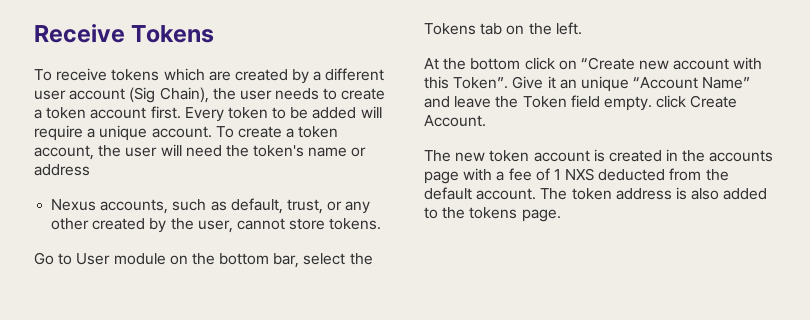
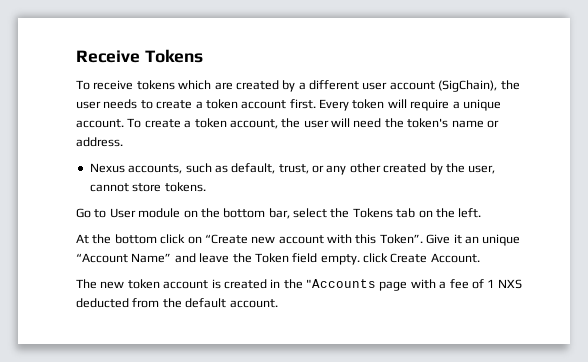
- To receive tokens which are created by a different user account (Sig Chain), the user needs to create a token account first.
+ To receive tokens which are created by a different user account (SigChain), the user needs to create a token account first.
- Every token to be added will require a unique account.
+ Every token will require a unique account.
- To create a token account, the user will need the token's name or address
+ To create a token account, the user will need the token's name or address.
- The new token account is created in the accounts page with a fee of 1 NXS deducted from the default account. The token address is also added to the tokens page.
+ The new token account is created in the "Accounts page with a fee of 1 NXS deducted from the default account.

